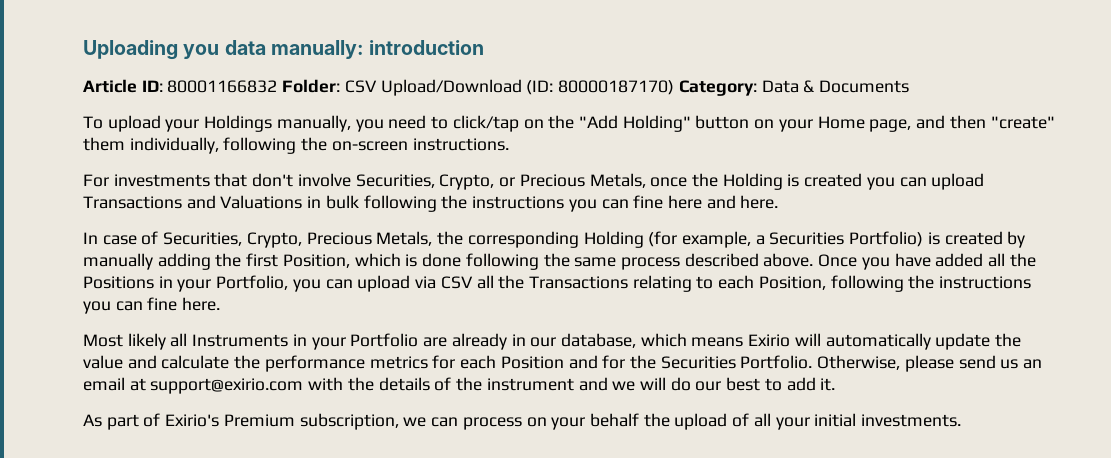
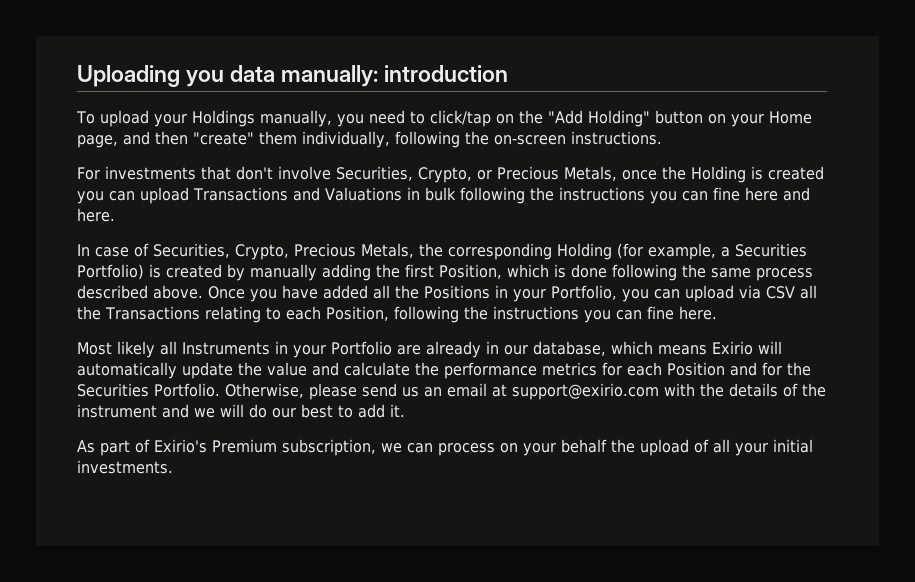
- Article ID: 80001166832 Folder: CSV Upload/Download (ID: 80000187170) Category: Data & Documents

